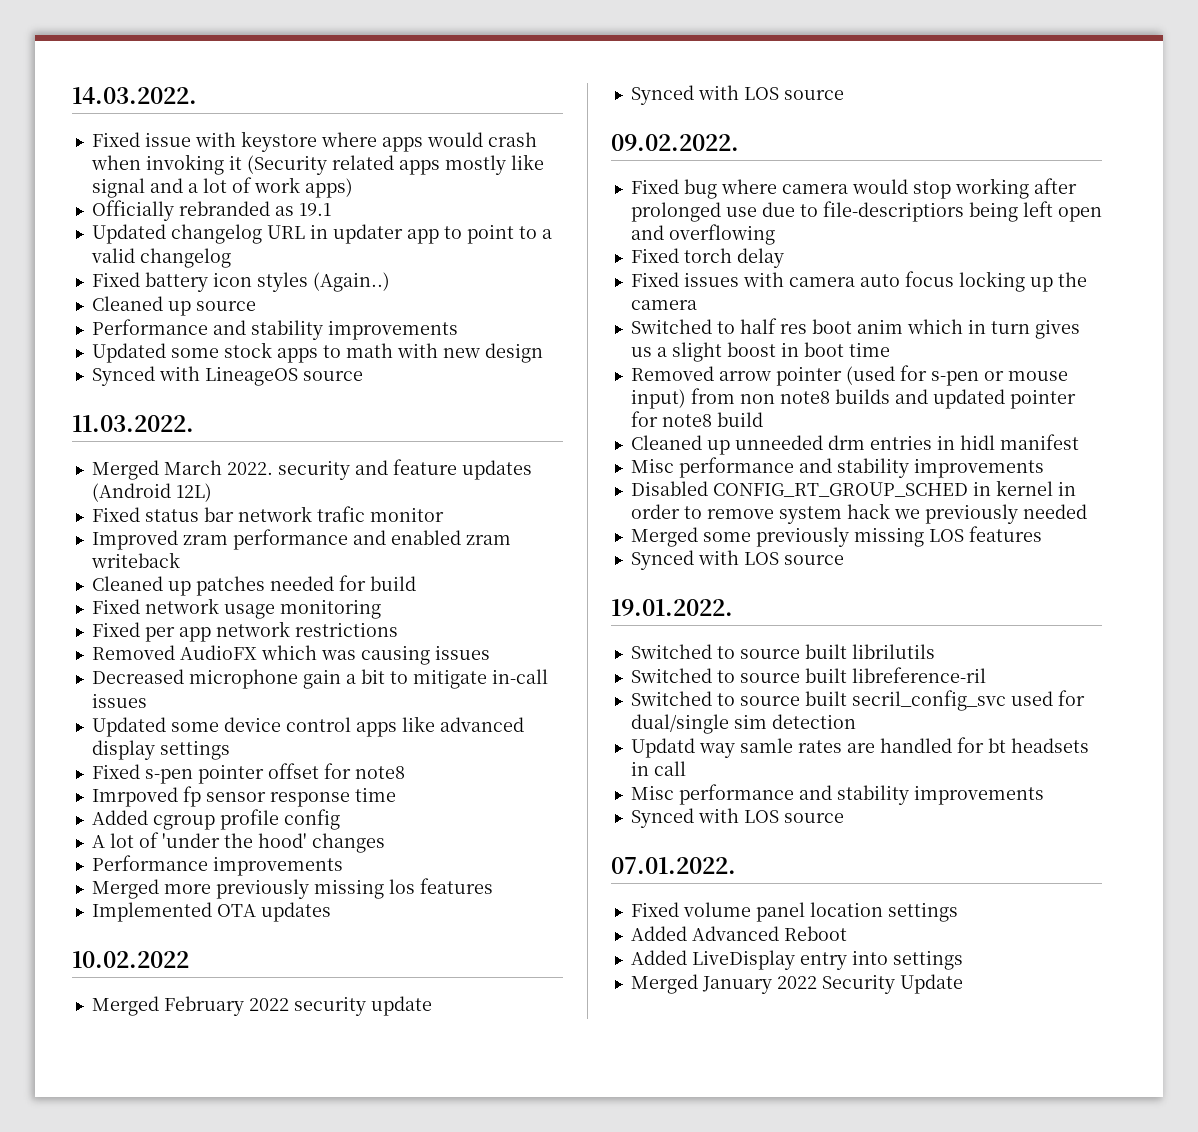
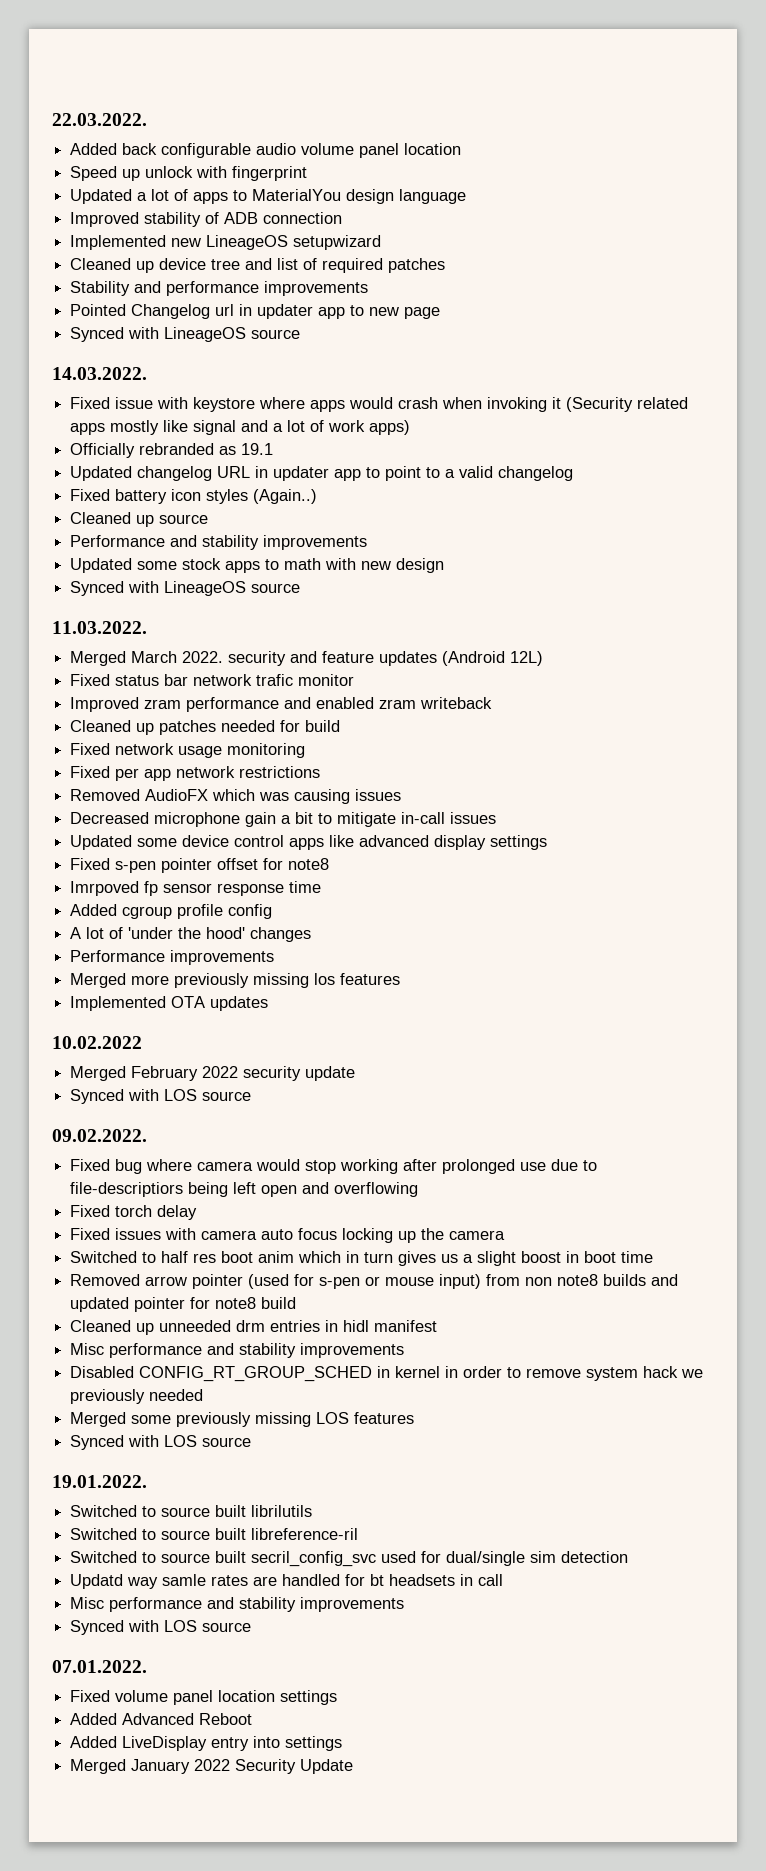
+ 22.03.2022.
+ Added back configurable audio volume panel location
+ Speed up unlock with fingerprint
+ Updated a lot of apps to MaterialYou design language
+ Improved stability of ADB connection
+ Implemented new LineageOS setupwizard
+ Cleaned up device tree and list of required patches
+ Stability and performance improvements
+ Pointed Changelog url in updater app to new page
+ Synced with LineageOS source

